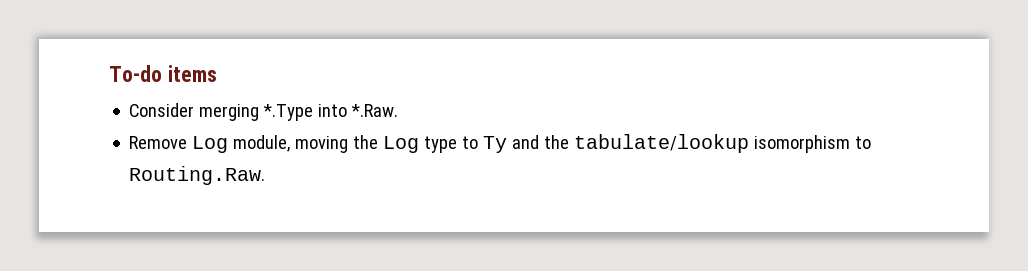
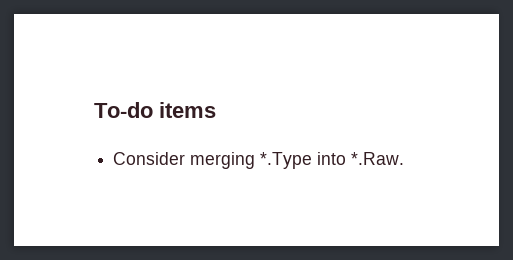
- Remove Log module, moving the Log type to Ty and the tabulate/lookup isomorphism to Routing.Raw.

